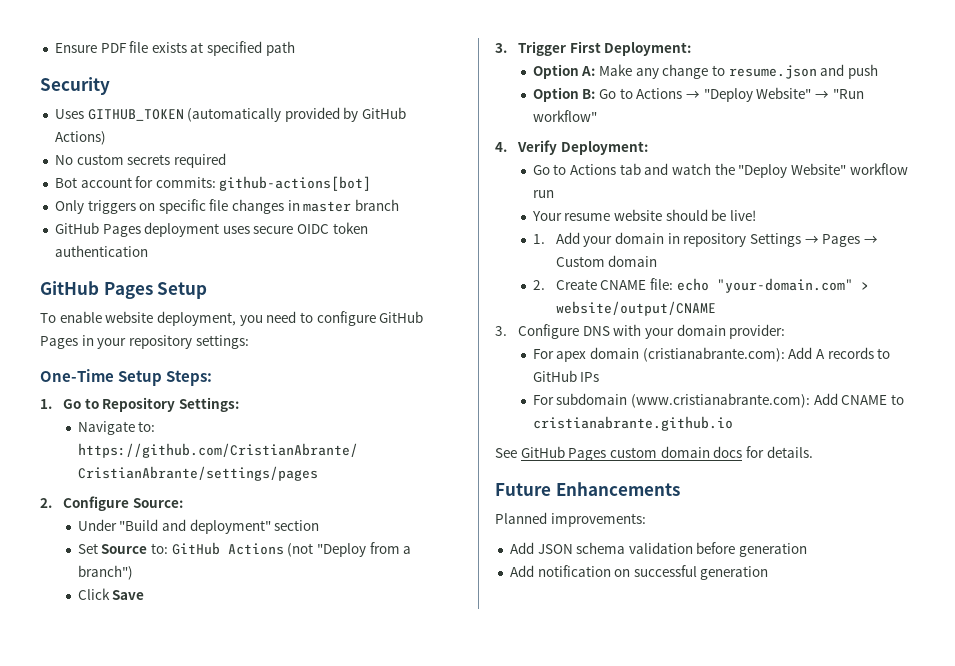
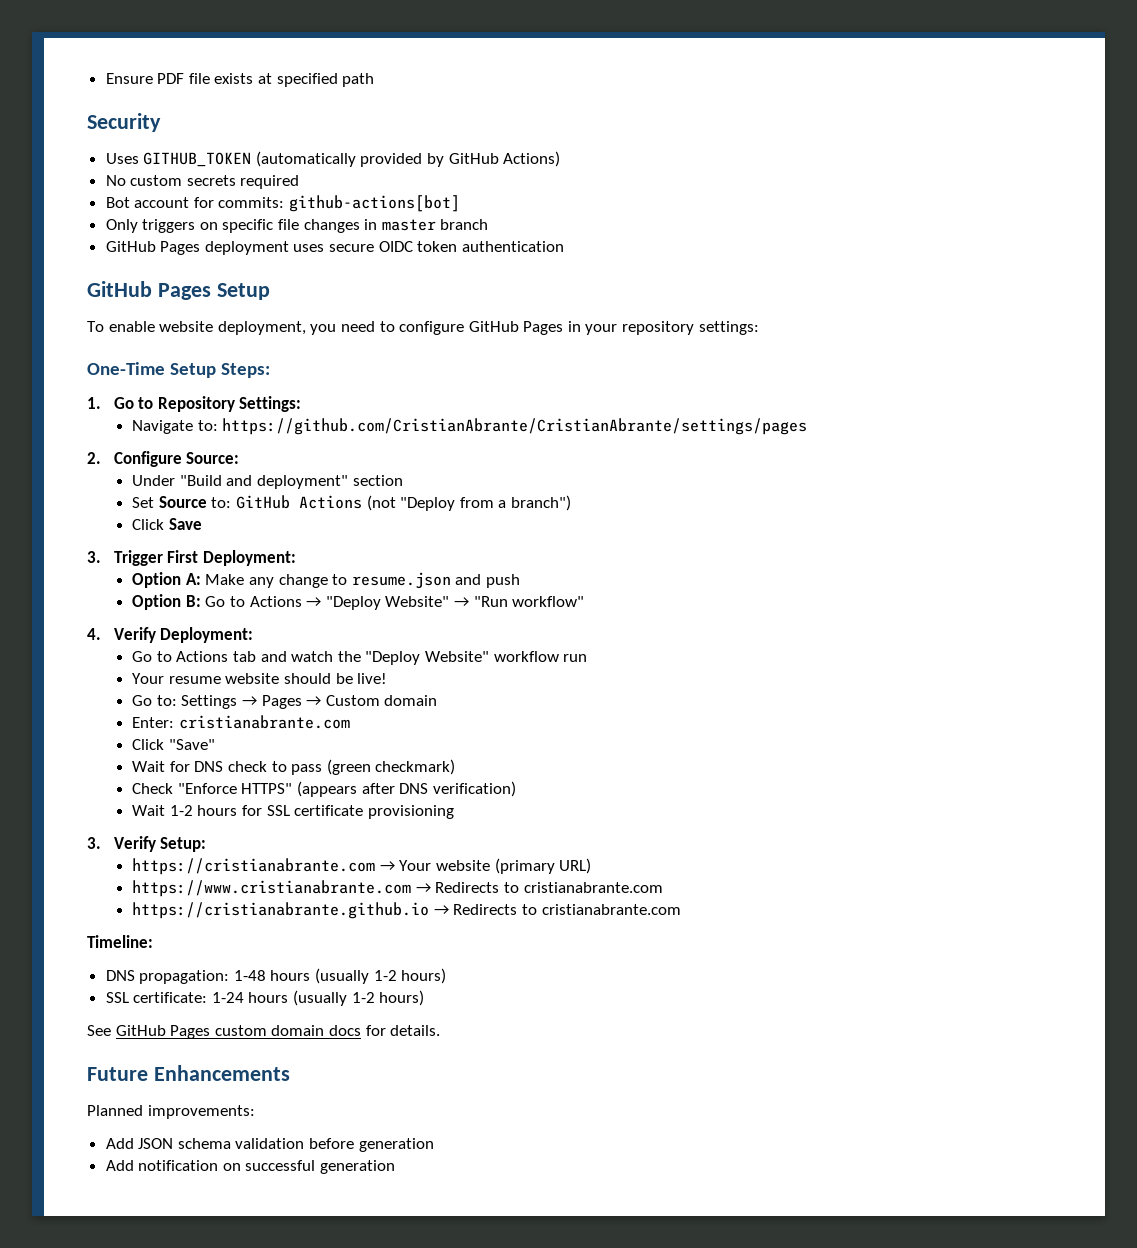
- 1. Add your domain in repository Settings → Pages → Custom domain
+ Go to: Settings → Pages → Custom domain
- 2. Create CNAME file: echo "your-domain.com" > website/output/CNAME
- 3. Configure DNS with your domain provider:
- For apex domain (cristianabrante.com): Add A records to GitHub IPs
- For subdomain (www.cristianabrante.com): Add CNAME to cristianabrante.github.io
+ Enter: cristianabrante.com
+ Click "Save"
+ Wait for DNS check to pass (green checkmark)
+ Check "Enforce HTTPS" (appears after DNS verification)
+ Wait 1-2 hours for SSL certificate provisioning
+ 3. Verify Setup:
+ https://cristianabrante.com → Your website (primary URL)
+ https://www.cristianabrante.com → Redirects to cristianabrante.com
+ https://cristianabrante.github.io → Redirects to cristianabrante.com
+ Timeline:
+ DNS propagation: 1-48 hours (usually 1-2 hours)
+ SSL certificate: 1-24 hours (usually 1-2 hours)

